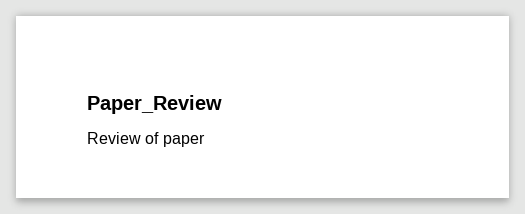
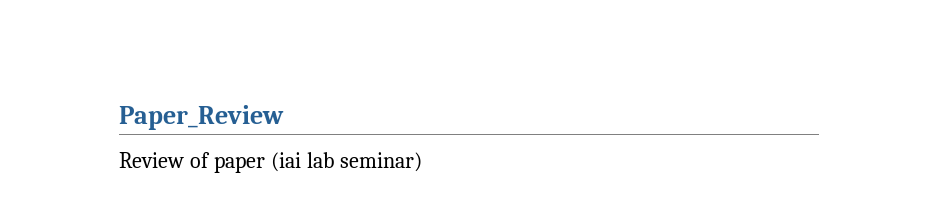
- Review of paper
+ Review of paper (iai lab seminar)

